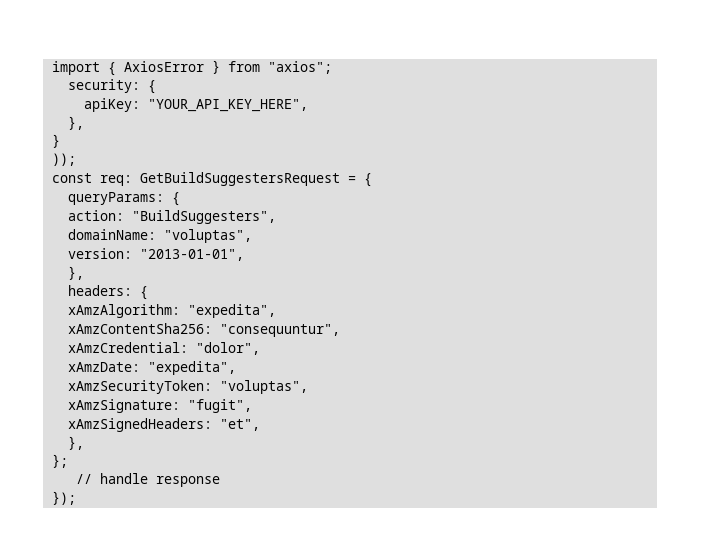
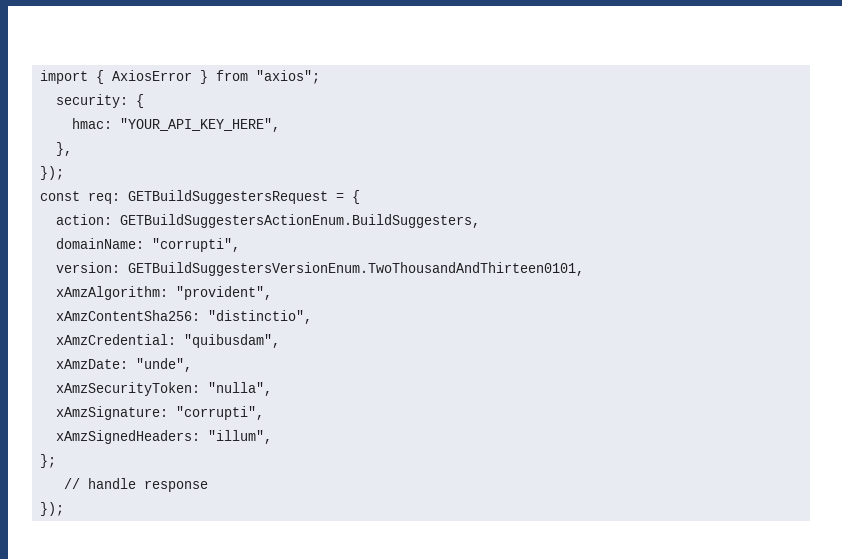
- apiKey: "YOUR_API_KEY_HERE",
+ hmac: "YOUR_API_KEY_HERE",
  },
- }
- ));
+ });
- const req: GetBuildSuggestersRequest = {
+ const req: GETBuildSuggestersRequest = {
- queryParams: {
- action: "BuildSuggesters",
+ action: GETBuildSuggestersActionEnum.BuildSuggesters,
- domainName: "voluptas",
+ domainName: "corrupti",
- version: "2013-01-01",
- },
- headers: {
+ version: GETBuildSuggestersVersionEnum.TwoThousandAndThirteen0101,
- xAmzAlgorithm: "expedita",
+ xAmzAlgorithm: "provident",
- xAmzContentSha256: "consequuntur",
+ xAmzContentSha256: "distinctio",
- xAmzCredential: "dolor",
+ xAmzCredential: "quibusdam",
- xAmzDate: "expedita",
+ xAmzDate: "unde",
- xAmzSecurityToken: "voluptas",
+ xAmzSecurityToken: "nulla",
- xAmzSignature: "fugit",
+ xAmzSignature: "corrupti",
- xAmzSignedHeaders: "et",
- },
+ xAmzSignedHeaders: "illum",

